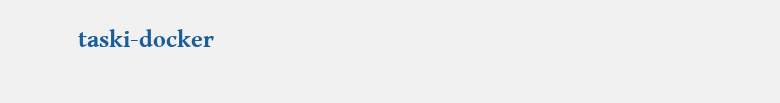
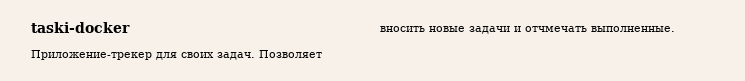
+ Приложение-трекер для своих задач. Позволяет вносить новые задачи и отчмечать выполненные.

